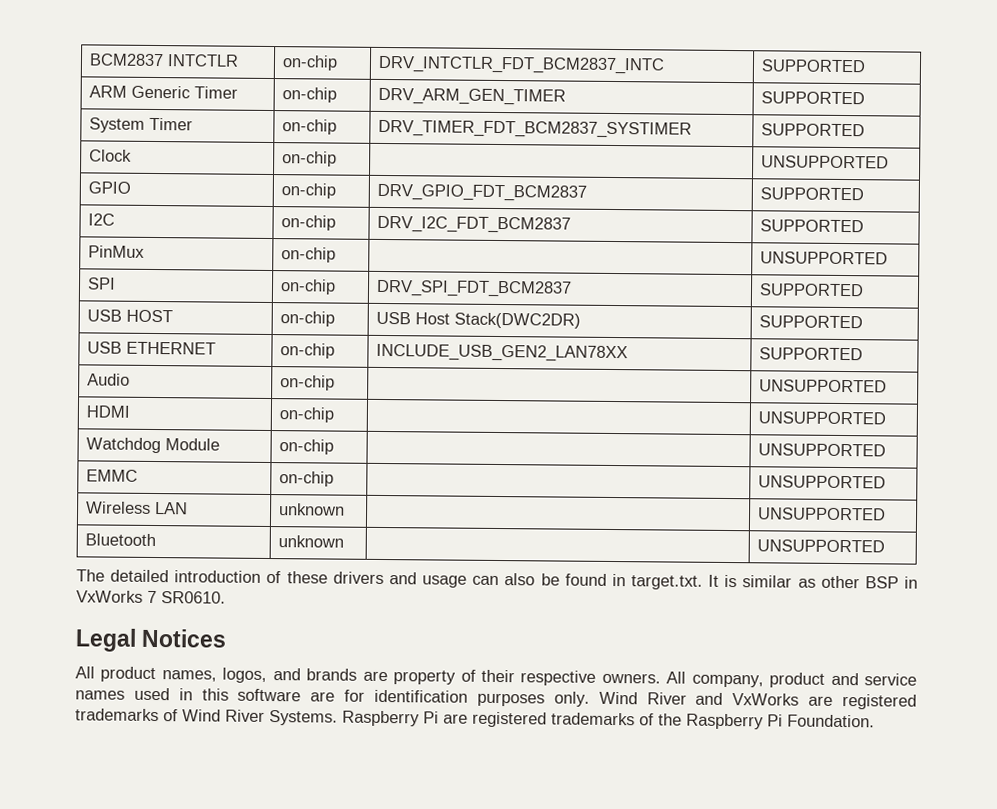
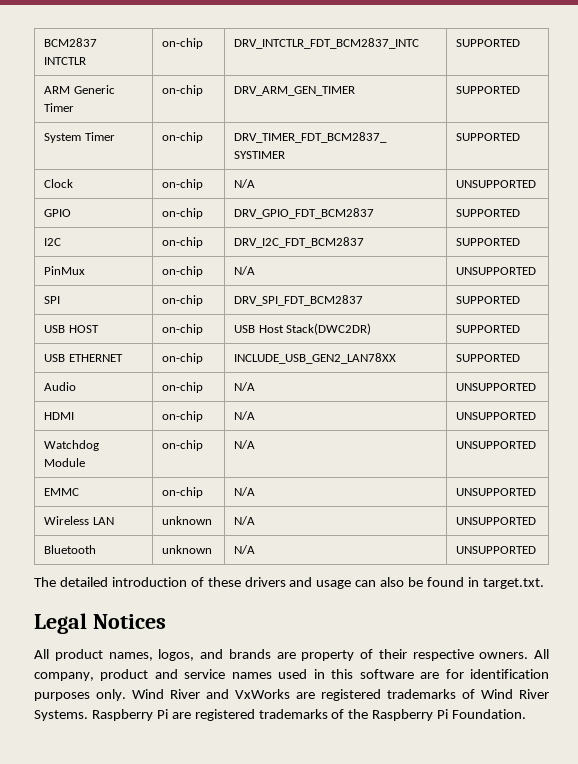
- Clock | on-chip | | UNSUPPORTED
+ Clock | on-chip | N/A | UNSUPPORTED
- PinMux | on-chip | | UNSUPPORTED
+ PinMux | on-chip | N/A | UNSUPPORTED
- Audio | on-chip | | UNSUPPORTED
+ Audio | on-chip | N/A | UNSUPPORTED
- HDMI | on-chip | | UNSUPPORTED
+ HDMI | on-chip | N/A | UNSUPPORTED
- Watchdog Module | on-chip | | UNSUPPORTED
+ Watchdog Module | on-chip | N/A | UNSUPPORTED
- EMMC | on-chip | | UNSUPPORTED
+ EMMC | on-chip | N/A | UNSUPPORTED
- Wireless LAN | unknown | | UNSUPPORTED
+ Wireless LAN | unknown | N/A | UNSUPPORTED
- Bluetooth | unknown | | UNSUPPORTED
+ Bluetooth | unknown | N/A | UNSUPPORTED
- The detailed introduction of these drivers and usage can also be found in target.txt. It is similar as other BSP in VxWorks 7 SR0610.
+ The detailed introduction of these drivers and usage can also be found in target.txt.

